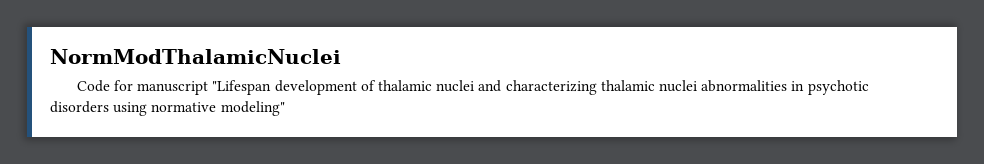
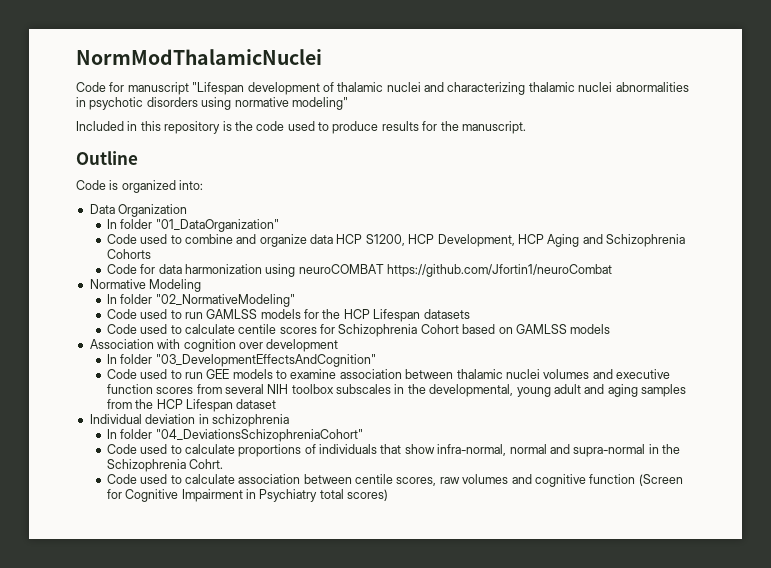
+ Included in this repository is the code used to produce results for the manuscript.
+ Outline
+ Code is organized into:
+ Data Organization
+ In folder "01_DataOrganization"
+ Code used to combine and organize data HCP S1200, HCP Development, HCP Aging and Schizophrenia Cohorts
+ Code for data harmonization using neuroCOMBAT https://github.com/Jfortin1/neuroCombat
+ Normative Modeling
+ In folder "02_NormativeModeling"
+ Code used to run GAMLSS models for the HCP Lifespan datasets
+ Code used to calculate centile scores for Schizophrenia Cohort based on GAMLSS models
+ Association with cognition over development
+ In folder "03_DevelopmentEffectsAndCognition"
+ Code used to run GEE models to examine association between thalamic nuclei volumes and executive function scores from several NIH toolbox subscales in the developmental, young adult and aging samples from the HCP Lifespan dataset
+ Individual deviation in schizophrenia
+ In folder "04_DeviationsSchizophreniaCohort"
+ Code used to calculate proportions of individuals that show infra-normal, normal and supra-normal in the Schizophrenia Cohrt.
+ Code used to calculate association between centile scores, raw volumes and cognitive function (Screen for Cognitive Impairment in Psychiatry total scores)

